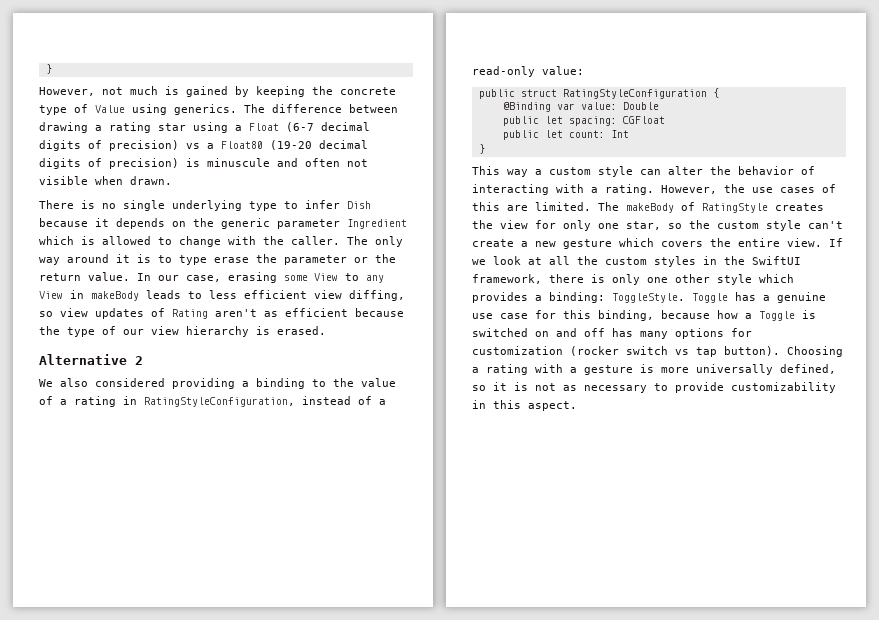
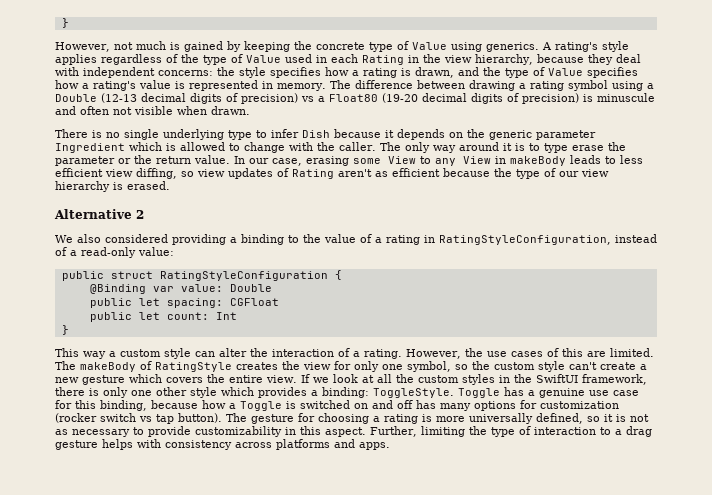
+ A rating's style applies regardless of the type of Value used in each Rating in the view hierarchy, because they deal with independent concerns: the style specifies how a rating is drawn, and the type of Value specifies how a rating's value is represented in memory.
- The difference between drawing a rating star using a Float (6-7 decimal digits of precision) vs a Float80 (19-20 decimal digits of precision) is minuscule and often not visible when drawn.
+ The difference between drawing a rating symbol using a Double (12-13 decimal digits of precision) vs a Float80 (19-20 decimal digits of precision) is minuscule and often not visible when drawn.
- This way a custom style can alter the behavior of interacting with a rating.
+ This way a custom style can alter the interaction of a rating.
- The makeBody of RatingStyle creates the view for only one star, so the custom style can't create a new gesture which covers the entire view.
+ The makeBody of RatingStyle creates the view for only one symbol, so the custom style can't create a new gesture which covers the entire view.
- Choosing a rating with a gesture is more universally defined, so it is not as necessary to provide customizability in this aspect.
+ The gesture for choosing a rating is more universally defined, so it is not as necessary to provide customizability in this aspect.
+ Further, limiting the type of interaction to a drag gesture helps with consistency across platforms and apps.

